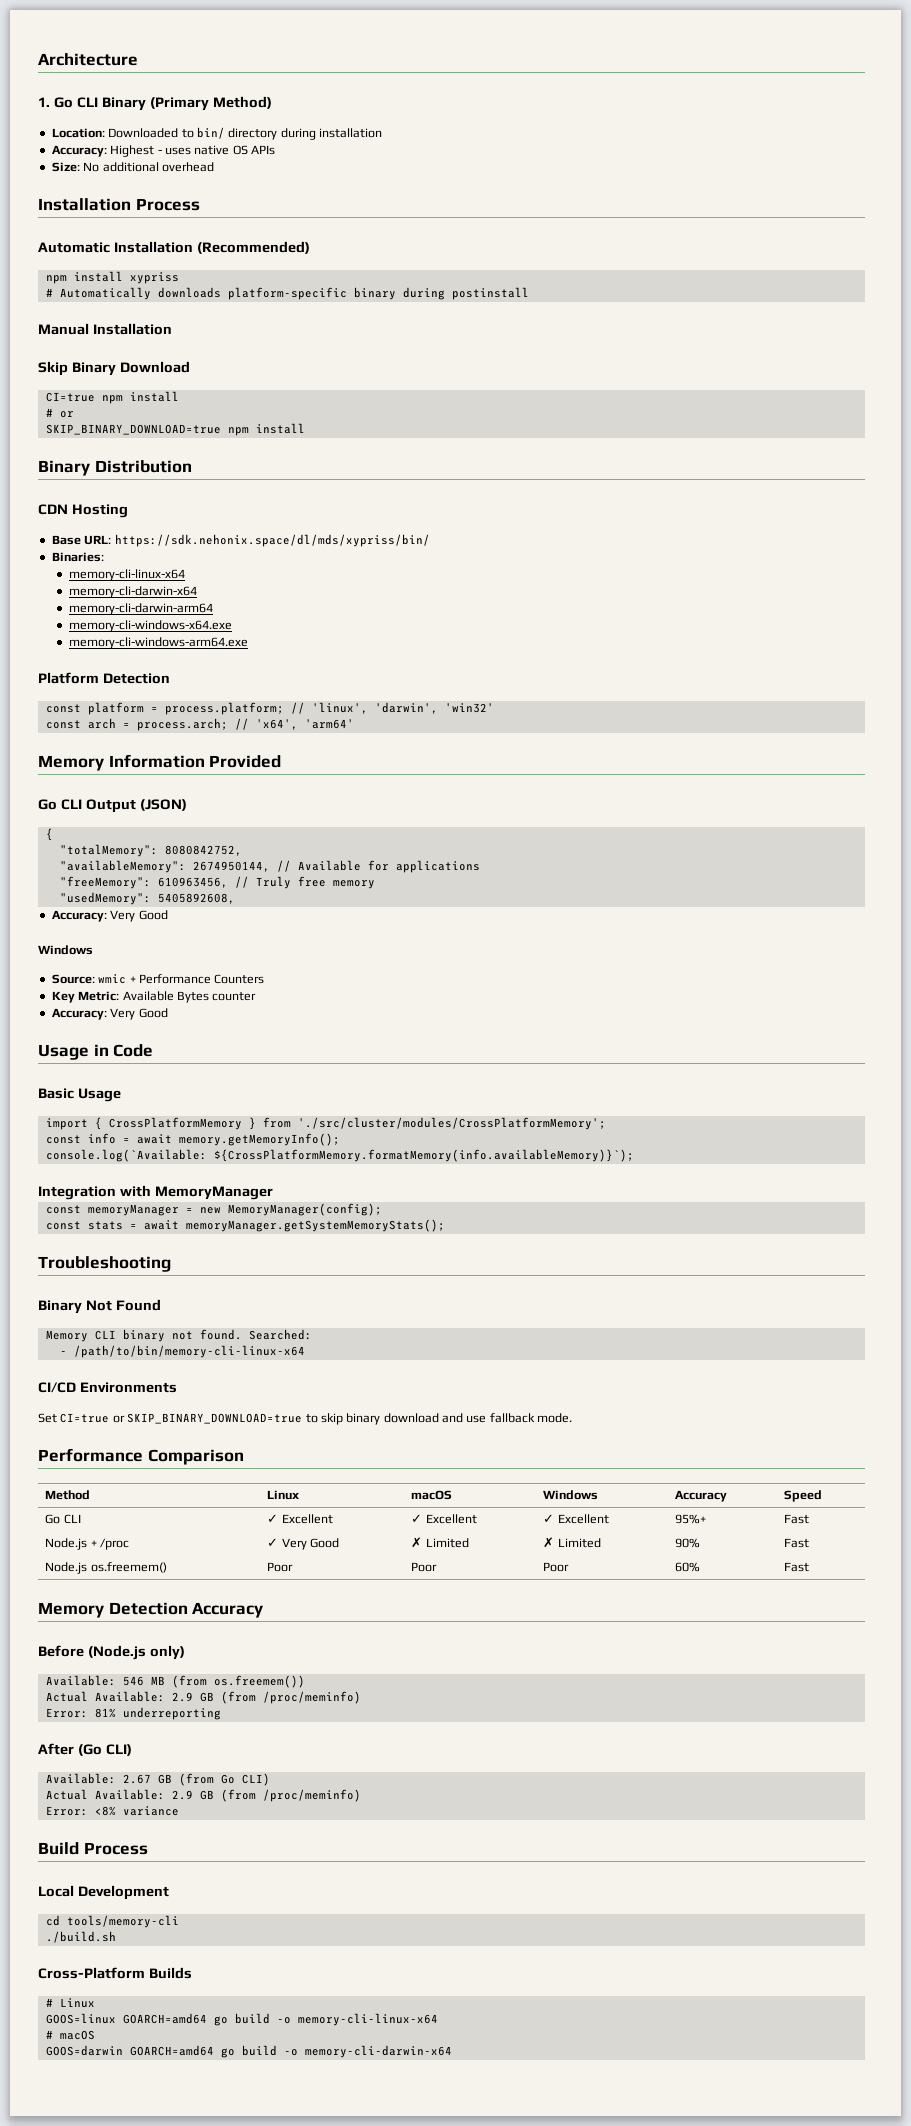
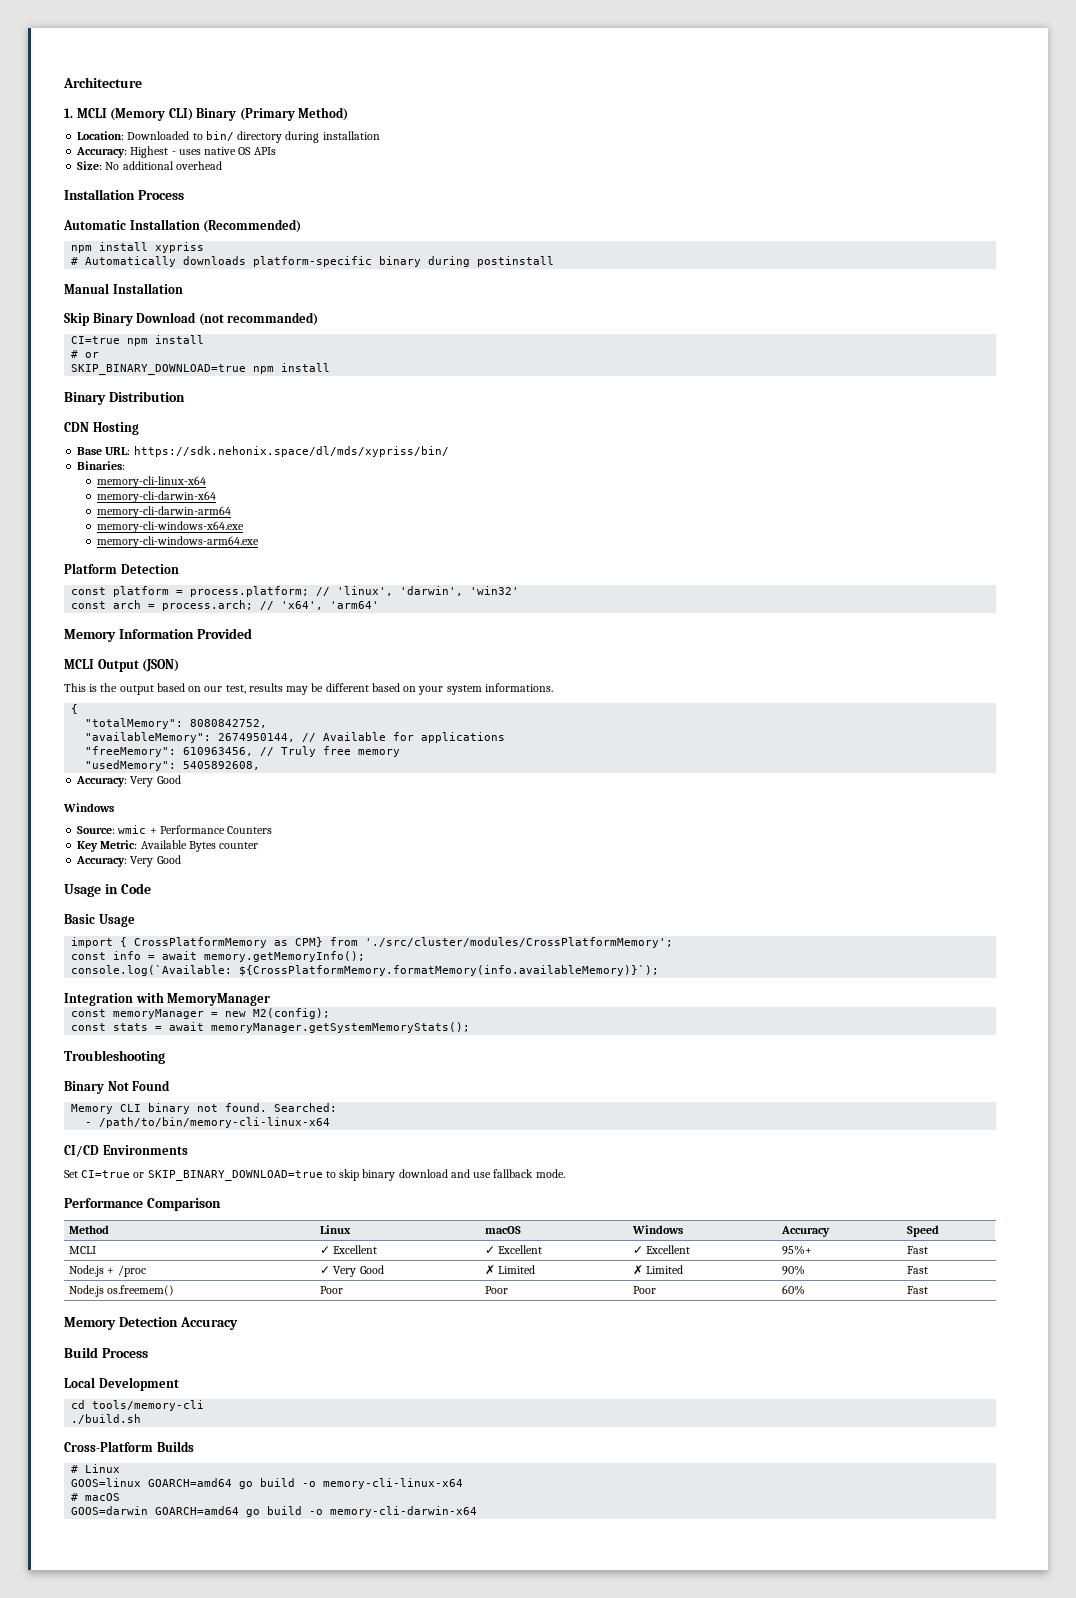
- 1. Go CLI Binary (Primary Method)
+ 1. MCLI (Memory CLI) Binary (Primary Method)
- Skip Binary Download
+ Skip Binary Download (not recommanded)
- Go CLI Output (JSON)
+ MCLI Output (JSON)
+ This is the output based on our test, results may be different based on your system informations.
- import { CrossPlatformMemory } from './src/cluster/modules/CrossPlatformMemory';
+ import { CrossPlatformMemory as CPM} from './src/cluster/modules/CrossPlatformMemory';
- const memoryManager = new MemoryManager(config);
+ const memoryManager = new M2(config);
- Go CLI | ✓ Excellent | ✓ Excellent | ✓ Excellent | 95%+ | Fast
+ MCLI | ✓ Excellent | ✓ Excellent | ✓ Excellent | 95%+ | Fast
- Before (Node.js only)
- Available: 546 MB (from os.freemem())
- Actual Available: 2.9 GB (from /proc/meminfo)
- Error: 81% underreporting
- After (Go CLI)
- Available: 2.67 GB (from Go CLI)
- Actual Available: 2.9 GB (from /proc/meminfo)
- Error: <8% variance

